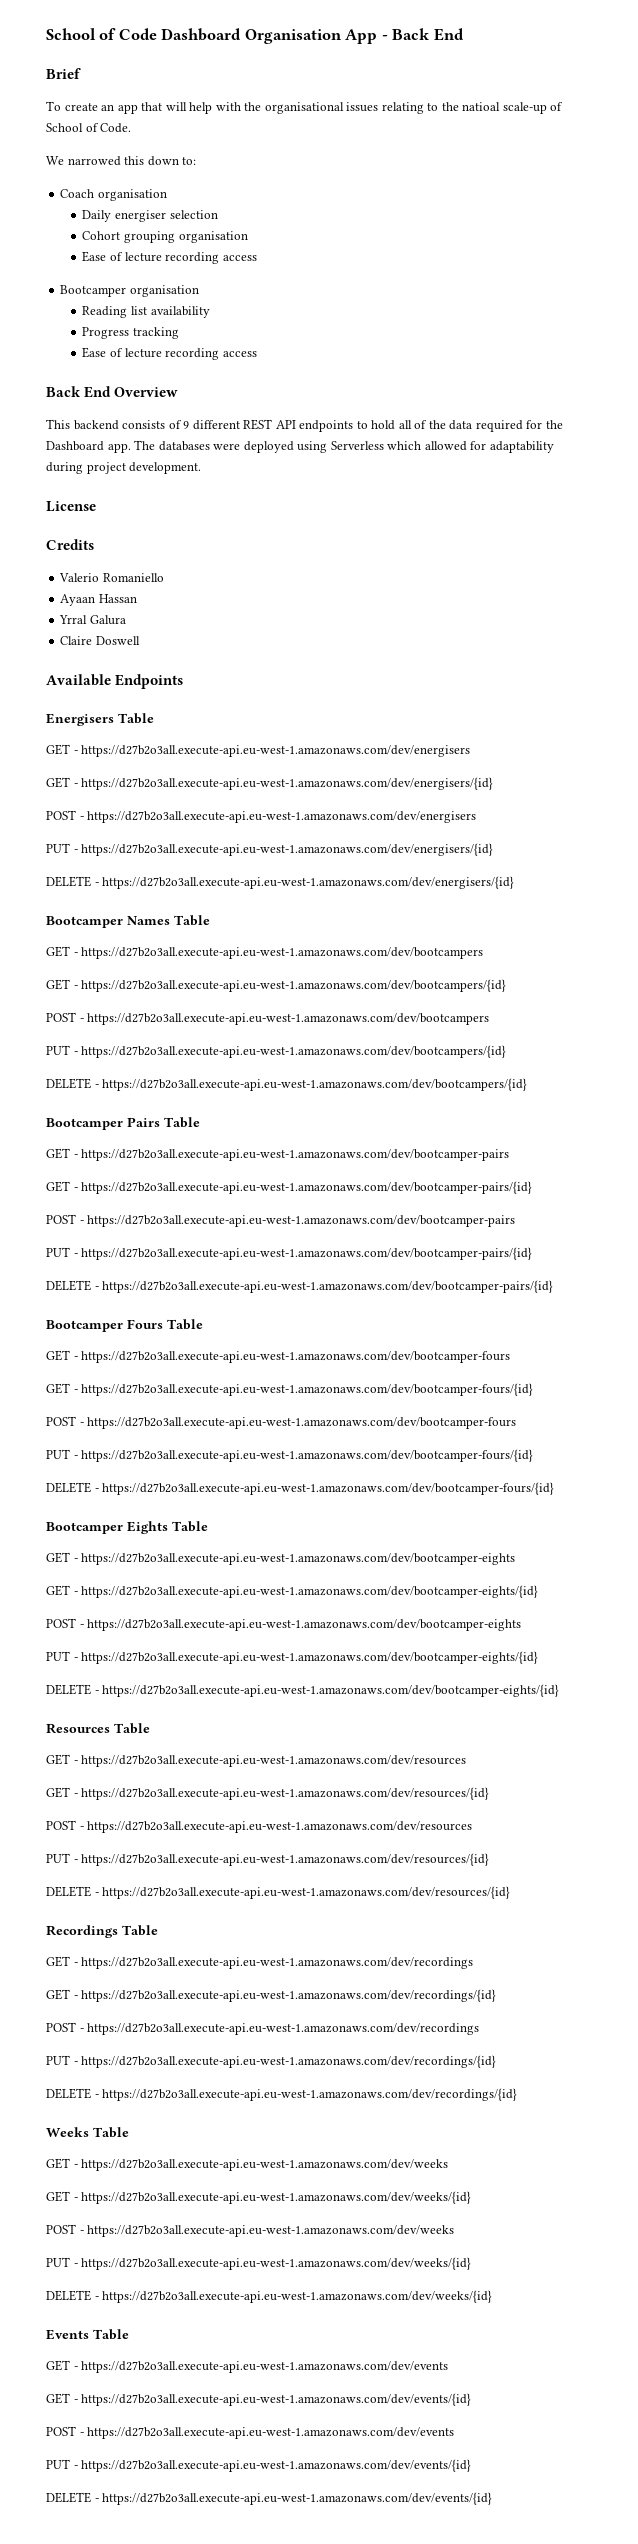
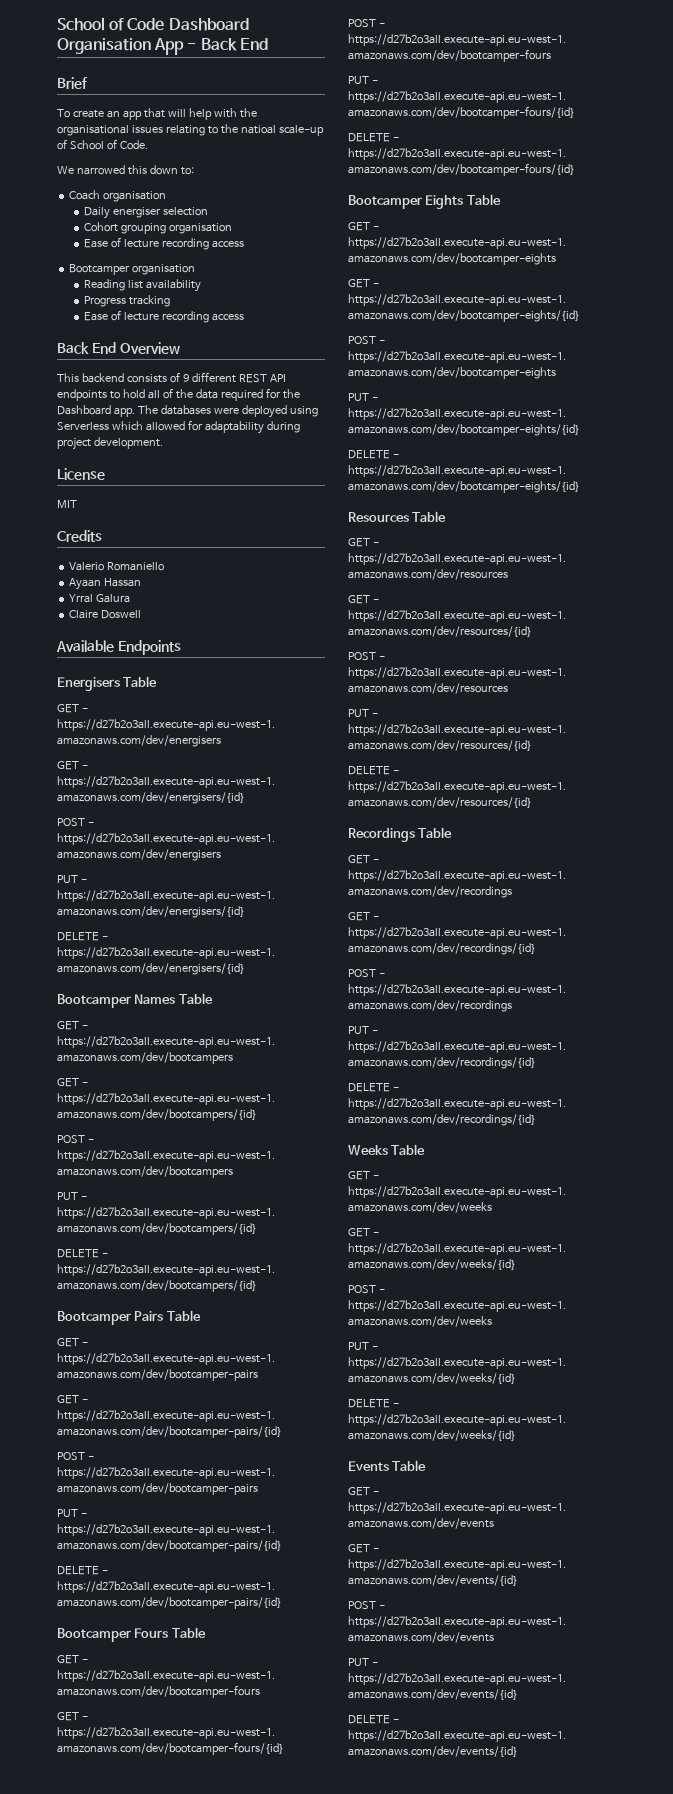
+ MIT

